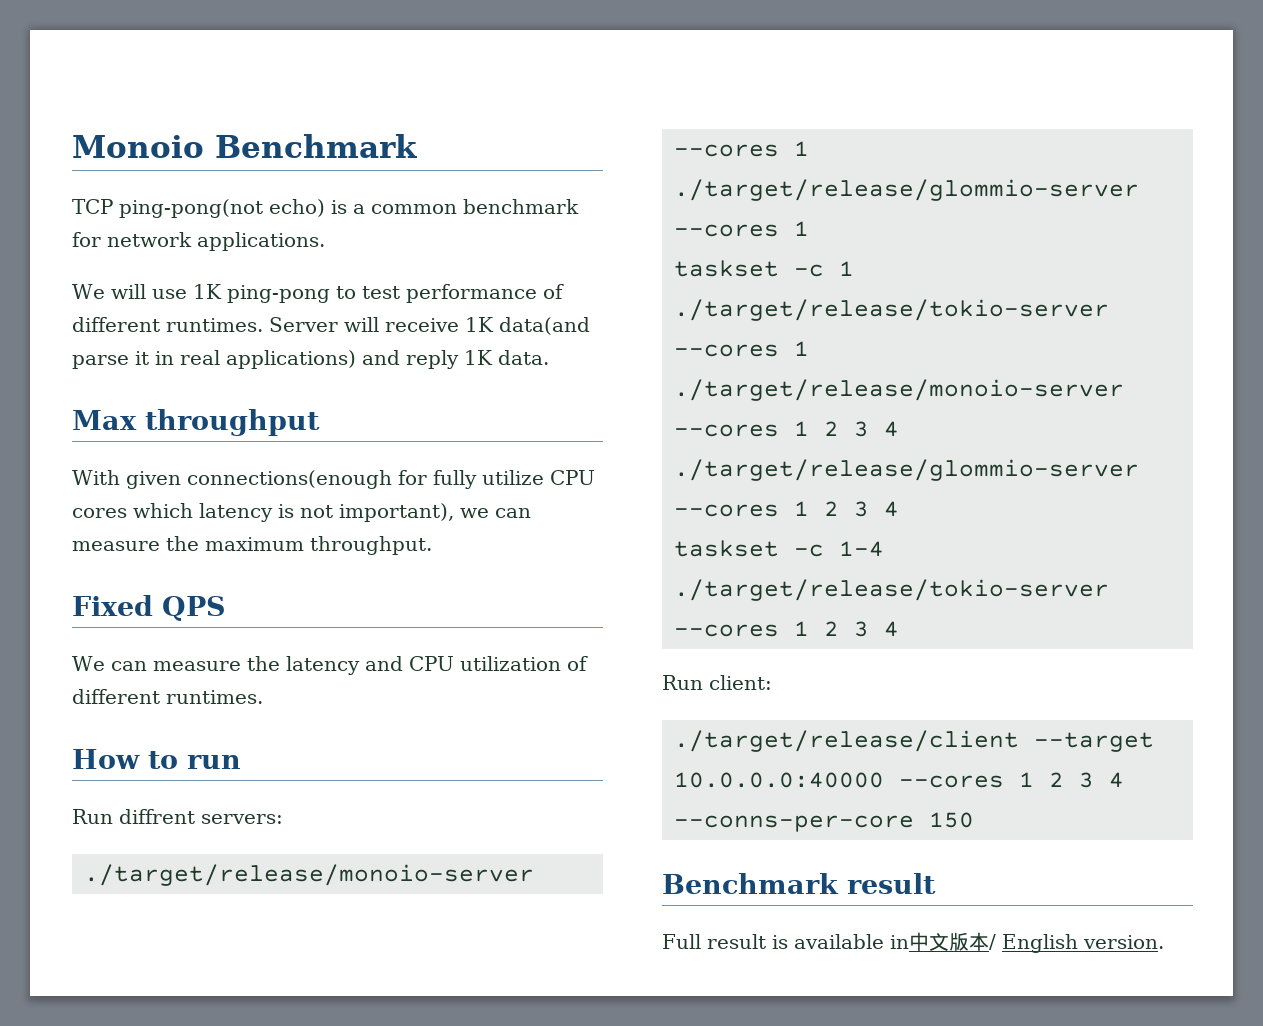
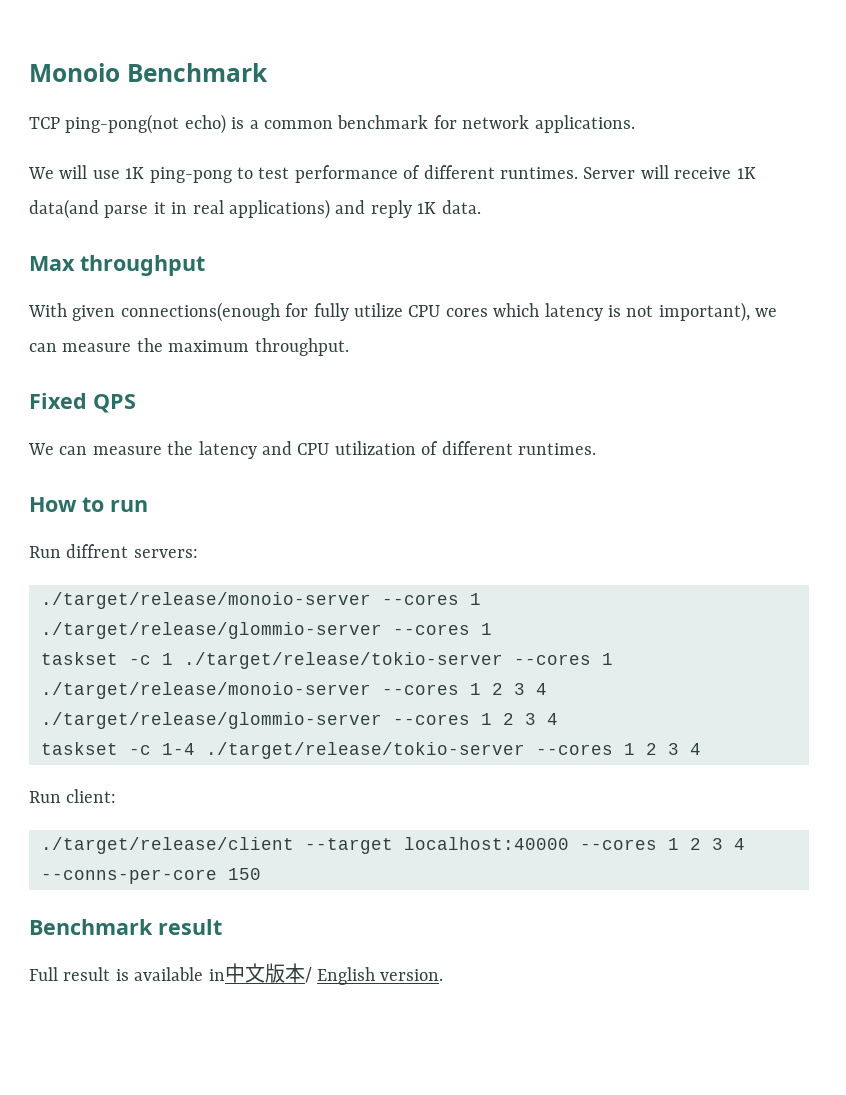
- ./target/release/client --target 10.0.0.0:40000 --cores 1 2 3 4 --conns-per-core 150
+ ./target/release/client --target localhost:40000 --cores 1 2 3 4 --conns-per-core 150

